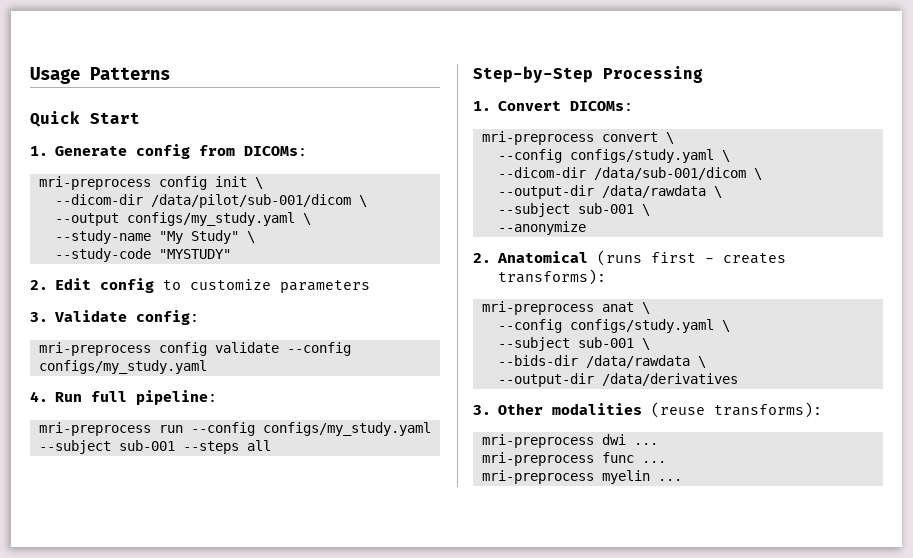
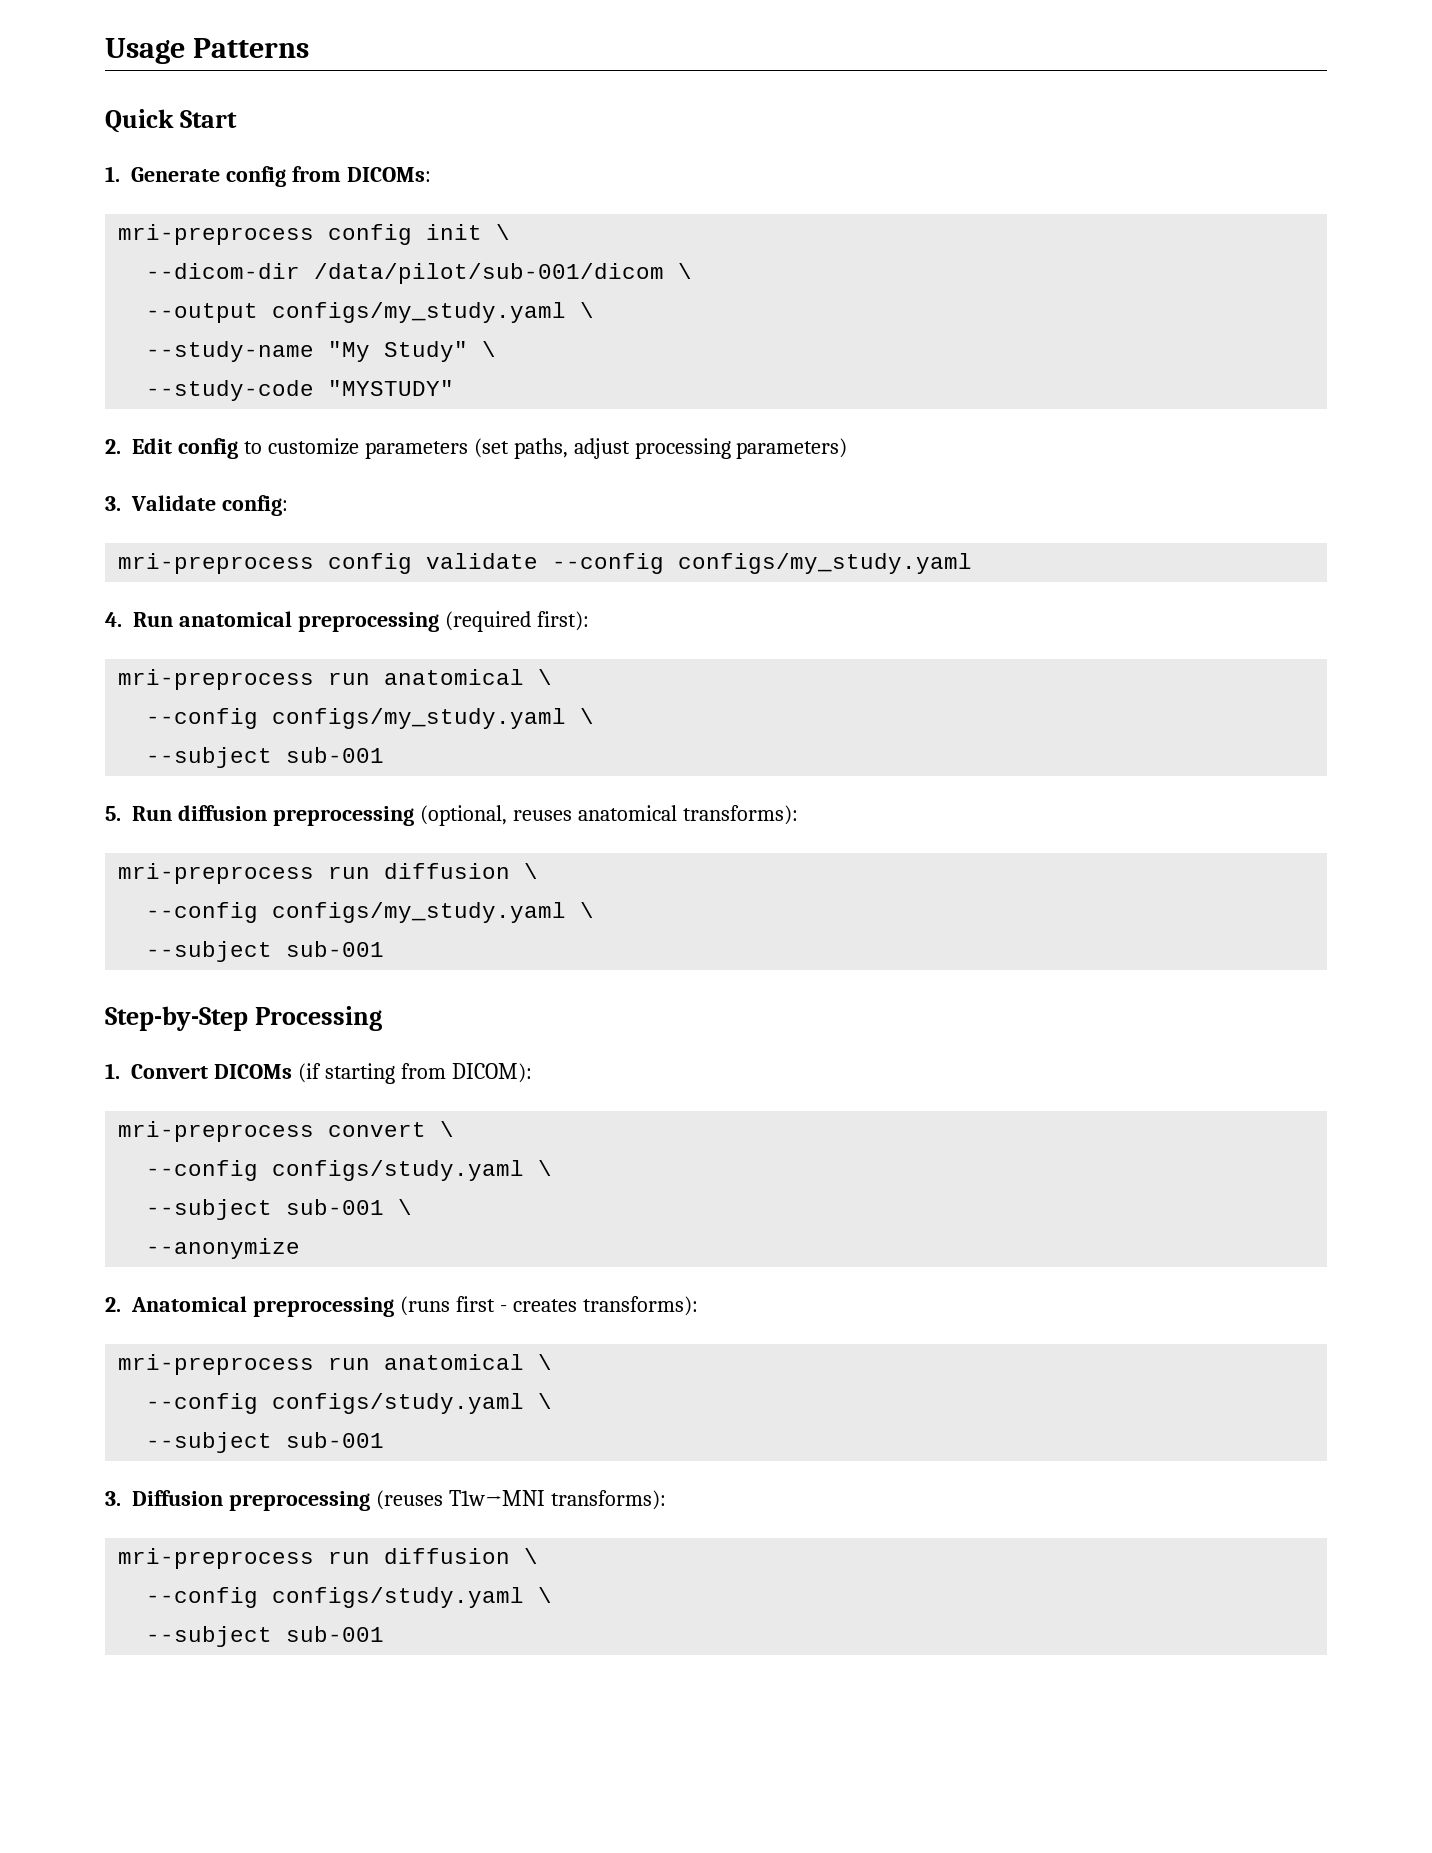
- 2. Edit config to customize parameters
+ 2. Edit config to customize parameters (set paths, adjust processing parameters)
- 4. Run full pipeline:
- mri-preprocess run --config configs/my_study.yaml --subject sub-001 --steps all
+ 4. Run anatomical preprocessing (required first):
+ mri-preprocess run anatomical \
+ --config configs/my_study.yaml \
+ --subject sub-001
+ 5. Run diffusion preprocessing (optional, reuses anatomical transforms):
+ mri-preprocess run diffusion \
+ --config configs/my_study.yaml \
+ --subject sub-001
- 1. Convert DICOMs:
+ 1. Convert DICOMs (if starting from DICOM):
- --dicom-dir /data/sub-001/dicom \
- --output-dir /data/rawdata \
- 2. Anatomical (runs first - creates transforms):
- mri-preprocess anat \
+ 2. Anatomical preprocessing (runs first - creates transforms):
+ mri-preprocess run anatomical \
  --config configs/study.yaml \
- --subject sub-001 \
- --bids-dir /data/rawdata \
- --output-dir /data/derivatives
- 3. Other modalities (reuse transforms):
- mri-preprocess dwi ...
- mri-preprocess func ...
- mri-preprocess myelin ...
+ --subject sub-001
+ 3. Diffusion preprocessing (reuses T1w→MNI transforms):
+ mri-preprocess run diffusion \
+ --config configs/study.yaml \
+ --subject sub-001

